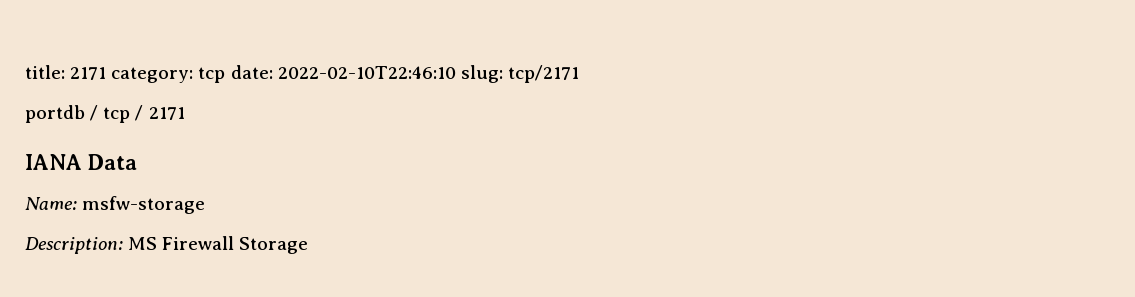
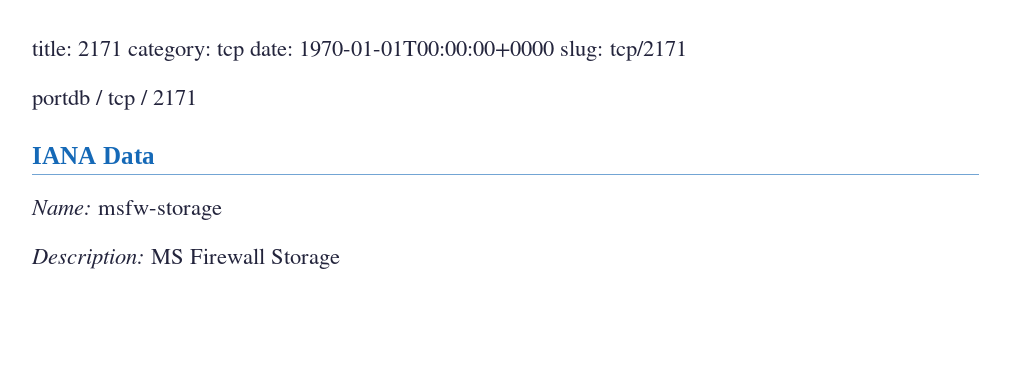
- title: 2171 category: tcp date: 2022-02-10T22:46:10 slug: tcp/2171
+ title: 2171 category: tcp date: 1970-01-01T00:00:00+0000 slug: tcp/2171

